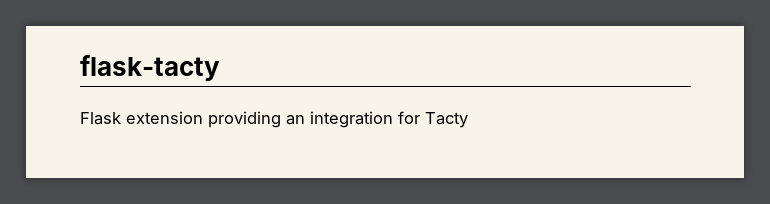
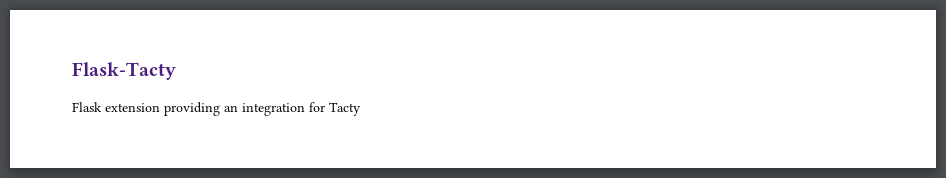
- flask-tacty
+ Flask-Tacty

